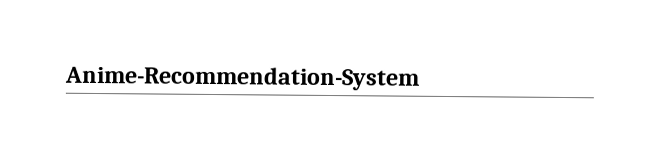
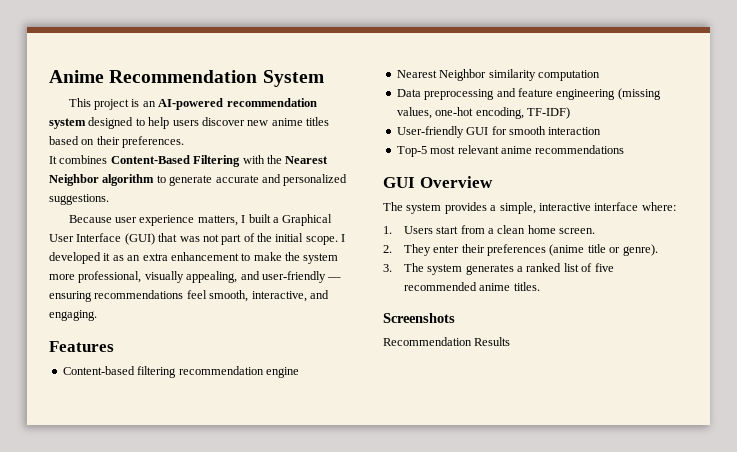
- Anime-Recommendation-System
+ Anime Recommendation System
+ This project is an AI-powered recommendation system designed to help users discover new anime titles based on their preferences.
+ It combines Content-Based Filtering with the Nearest Neighbor algorithm to generate accurate and personalized suggestions.
+ Because user experience matters, I built a Graphical User Interface (GUI) that was not part of the initial scope. I developed it as an extra enhancement to make the system more professional, visually appealing, and user-friendly — ensuring recommendations feel smooth, interactive, and engaging.
+ Features
+ Content-based filtering recommendation engine
+ Nearest Neighbor similarity computation
+ Data preprocessing and feature engineering (missing values, one-hot encoding, TF-IDF)
+ User-friendly GUI for smooth interaction
+ Top-5 most relevant anime recommendations
+ GUI Overview
+ The system provides a simple, interactive interface where:
+ 1. Users start from a clean home screen.
+ 2. They enter their preferences (anime title or genre).
+ 3. The system generates a ranked list of five recommended anime titles.
+ Screenshots
+ Recommendation Results

